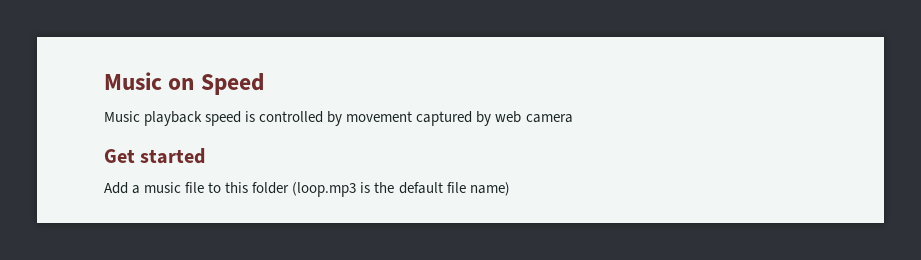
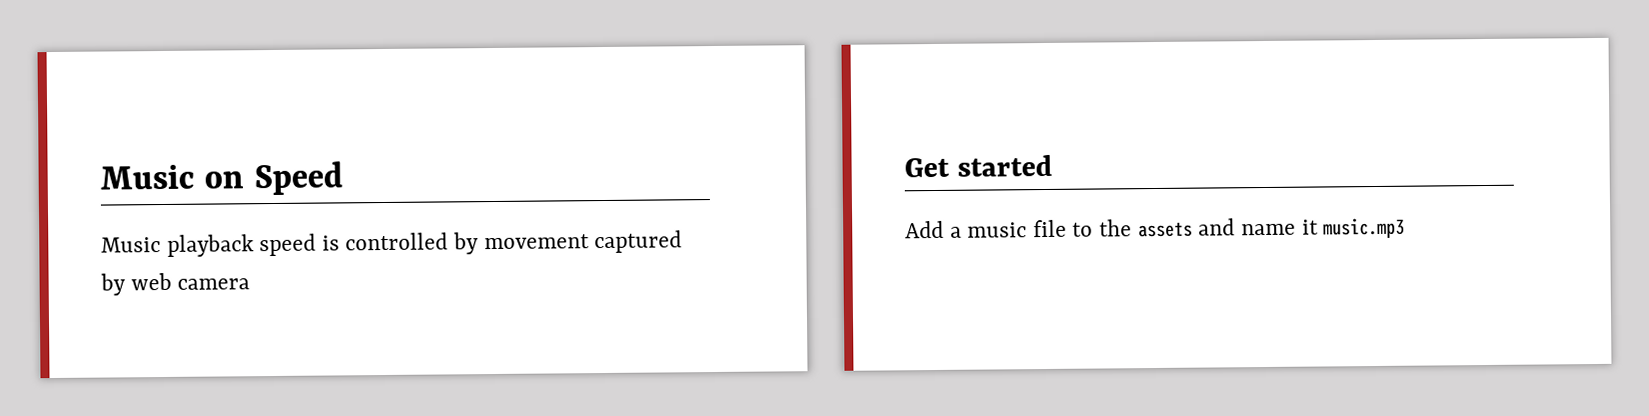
- Add a music file to this folder (loop.mp3 is the default file name)
+ Add a music file to the assets and name it music.mp3

